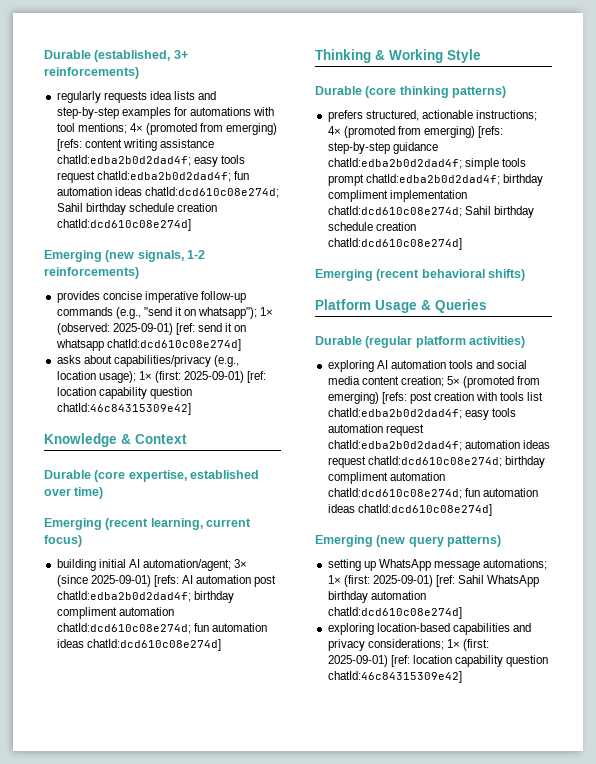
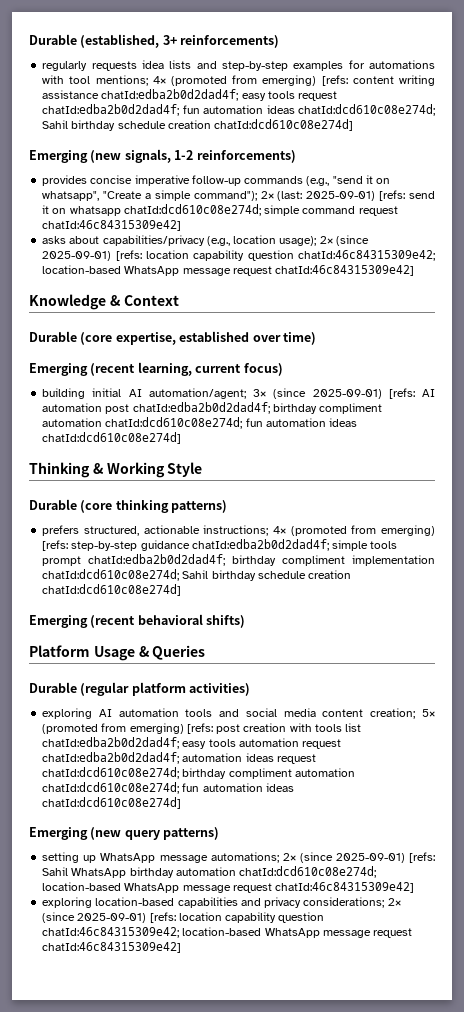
- provides concise imperative follow-up commands (e.g., "send it on whatsapp"); 1× (observed: 2025-09-01) [ref: send it on whatsapp chatId:dcd610c08e274d]
+ provides concise imperative follow-up commands (e.g., "send it on whatsapp", "Create a simple command"); 2× (last: 2025-09-01) [refs: send it on whatsapp chatId:dcd610c08e274d; simple command request chatId:46c84315309e42]
- asks about capabilities/privacy (e.g., location usage); 1× (first: 2025-09-01) [ref: location capability question chatId:46c84315309e42]
+ asks about capabilities/privacy (e.g., location usage); 2× (since 2025-09-01) [refs: location capability question chatId:46c84315309e42; location-based WhatsApp message request chatId:46c84315309e42]
- setting up WhatsApp message automations; 1× (first: 2025-09-01) [ref: Sahil WhatsApp birthday automation chatId:dcd610c08e274d]
+ setting up WhatsApp message automations; 2× (since 2025-09-01) [refs: Sahil WhatsApp birthday automation chatId:dcd610c08e274d; location-based WhatsApp message request chatId:46c84315309e42]
- exploring location-based capabilities and privacy considerations; 1× (first: 2025-09-01) [ref: location capability question chatId:46c84315309e42]
+ exploring location-based capabilities and privacy considerations; 2× (since 2025-09-01) [refs: location capability question chatId:46c84315309e42; location-based WhatsApp message request chatId:46c84315309e42]

